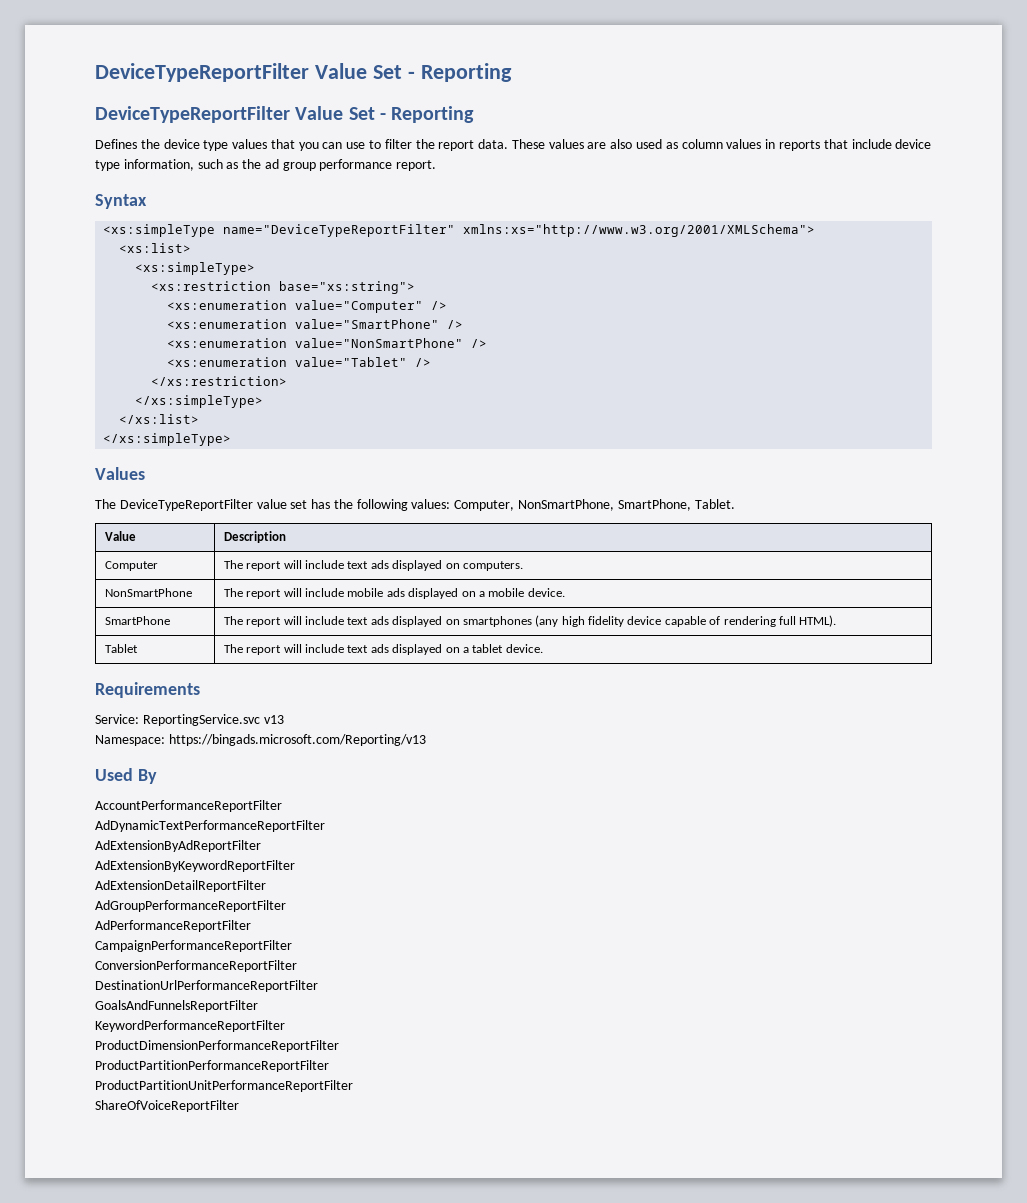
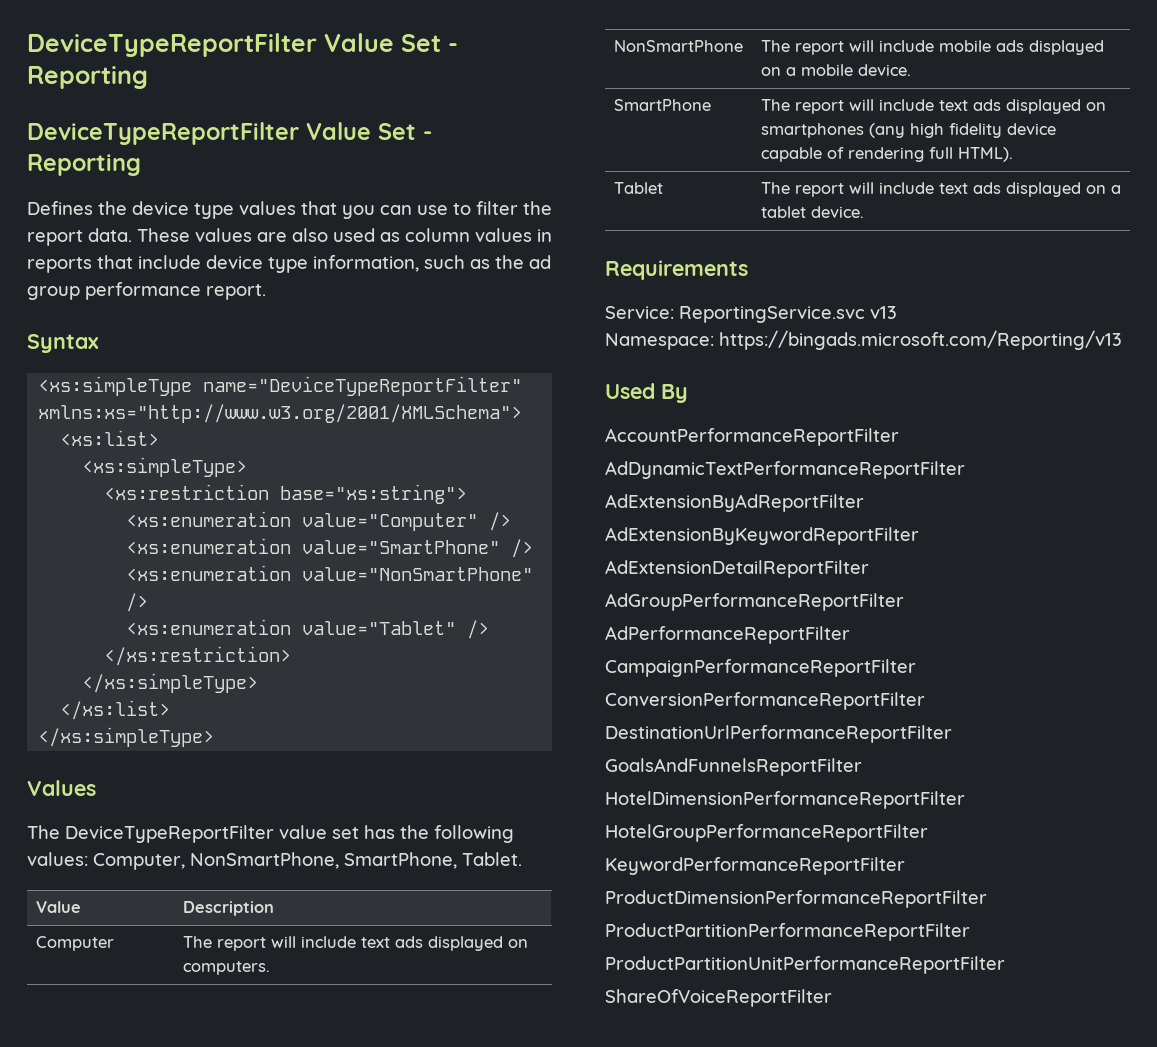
+ HotelDimensionPerformanceReportFilter
+ HotelGroupPerformanceReportFilter

